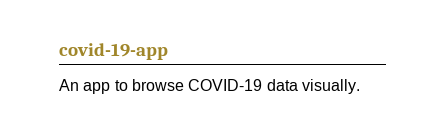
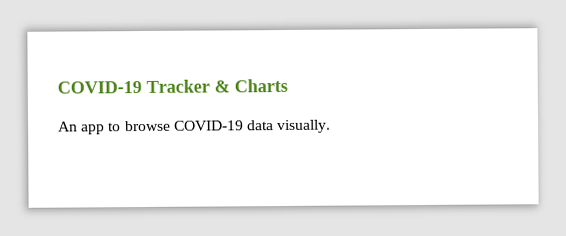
- covid-19-app
+ COVID-19 Tracker & Charts

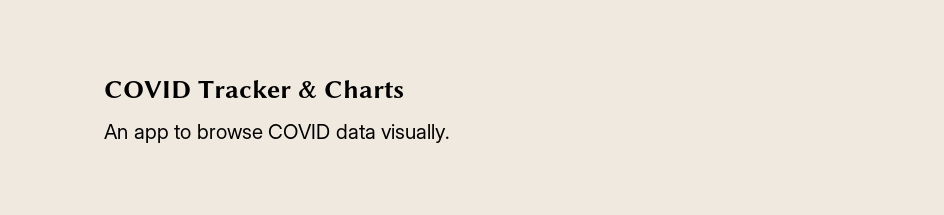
- COVID-19 Tracker & Charts
+ COVID Tracker & Charts
- An app to browse COVID-19 data visually.
+ An app to browse COVID data visually.

